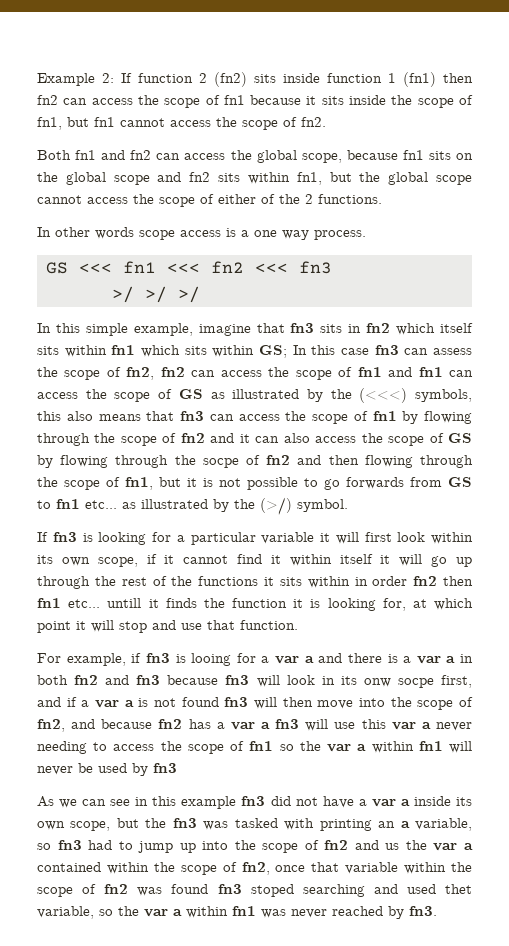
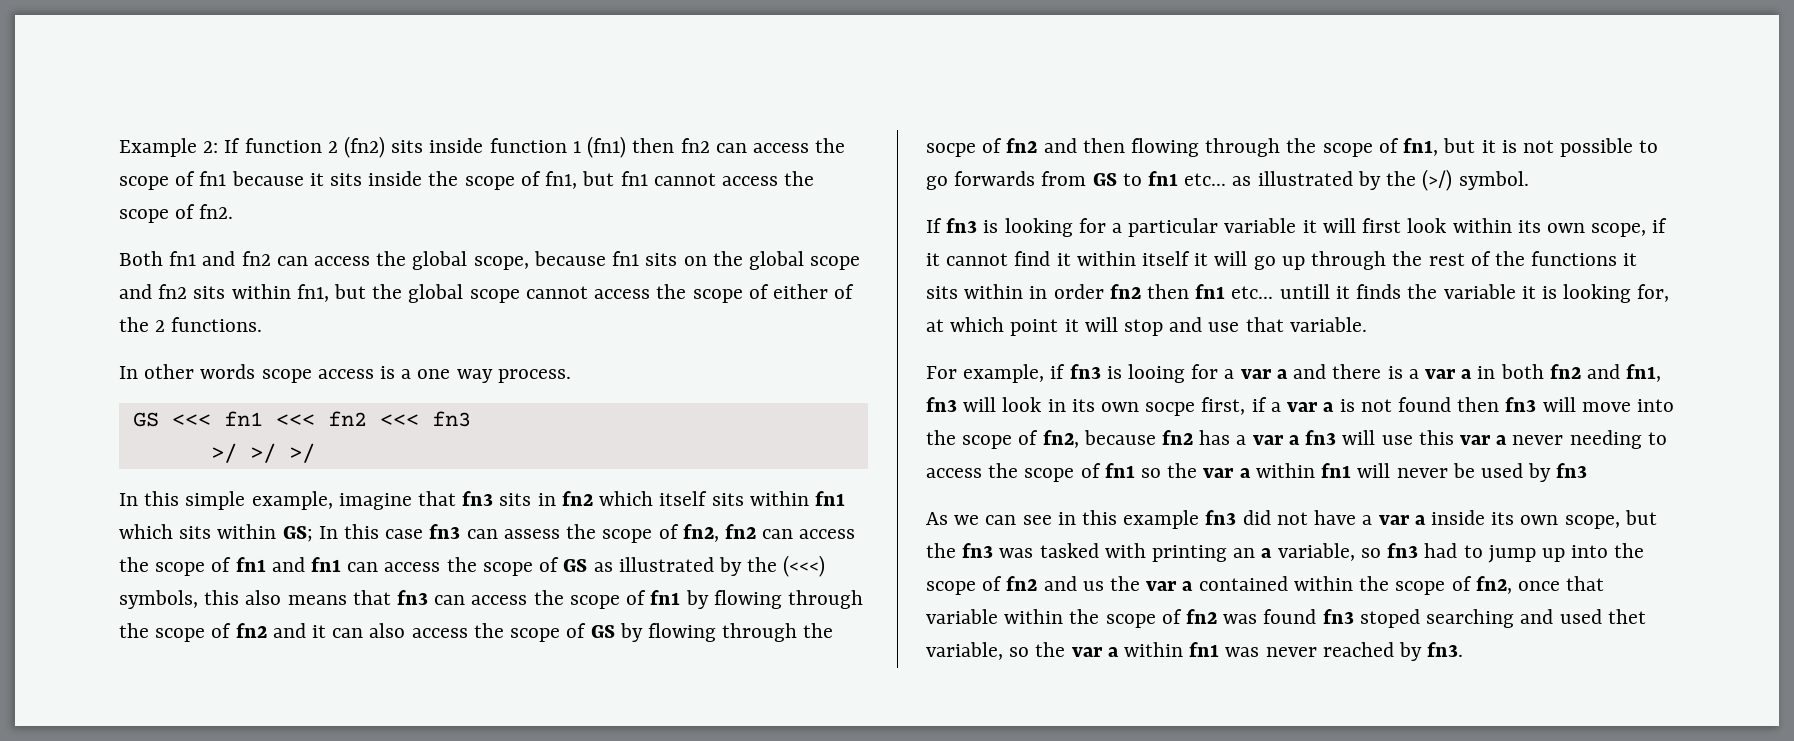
- If fn3 is looking for a particular variable it will first look within its own scope, if it cannot find it within itself it will go up through the rest of the functions it sits within in order fn2 then fn1 etc... untill it finds the function it is looking for, at which point it will stop and use that function.
+ If fn3 is looking for a particular variable it will first look within its own scope, if it cannot find it within itself it will go up through the rest of the functions it sits within in order fn2 then fn1 etc... untill it finds the variable it is looking for, at which point it will stop and use that variable.
- For example, if fn3 is looing for a var a and there is a var a in both fn2 and fn3 because fn3 will look in its onw socpe first, and if a var a is not found fn3 will then move into the scope of fn2, and because fn2 has a var a fn3 will use this var a never needing to access the scope of fn1 so the var a within fn1 will never be used by fn3
+ For example, if fn3 is looing for a var a and there is a var a in both fn2 and fn1, fn3 will look in its own socpe first, if a var a is not found then fn3 will move into the scope of fn2, because fn2 has a var a fn3 will use this var a never needing to access the scope of fn1 so the var a within fn1 will never be used by fn3

